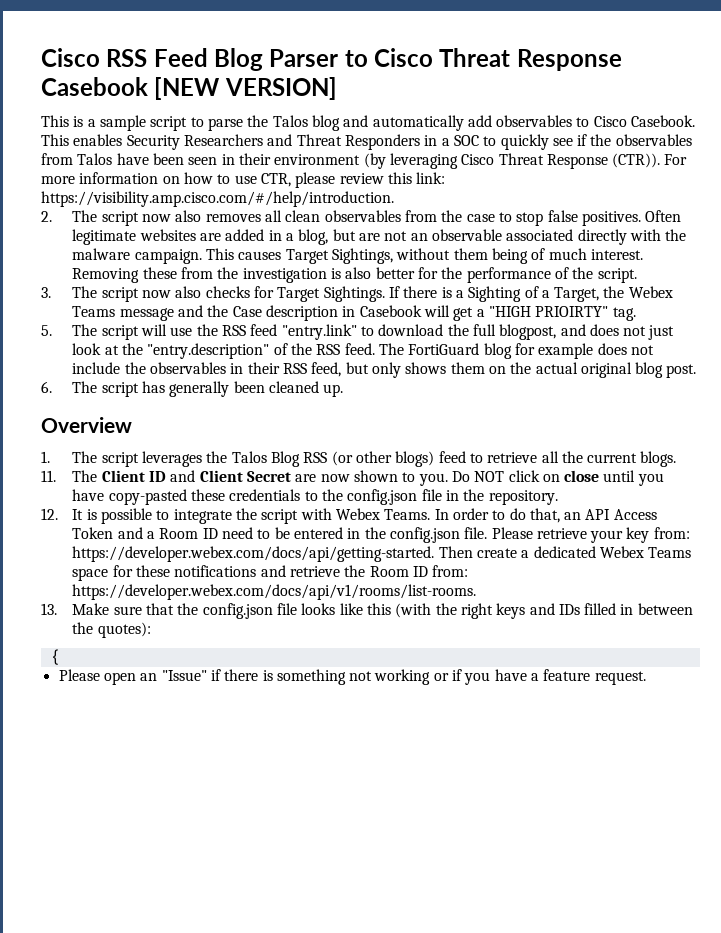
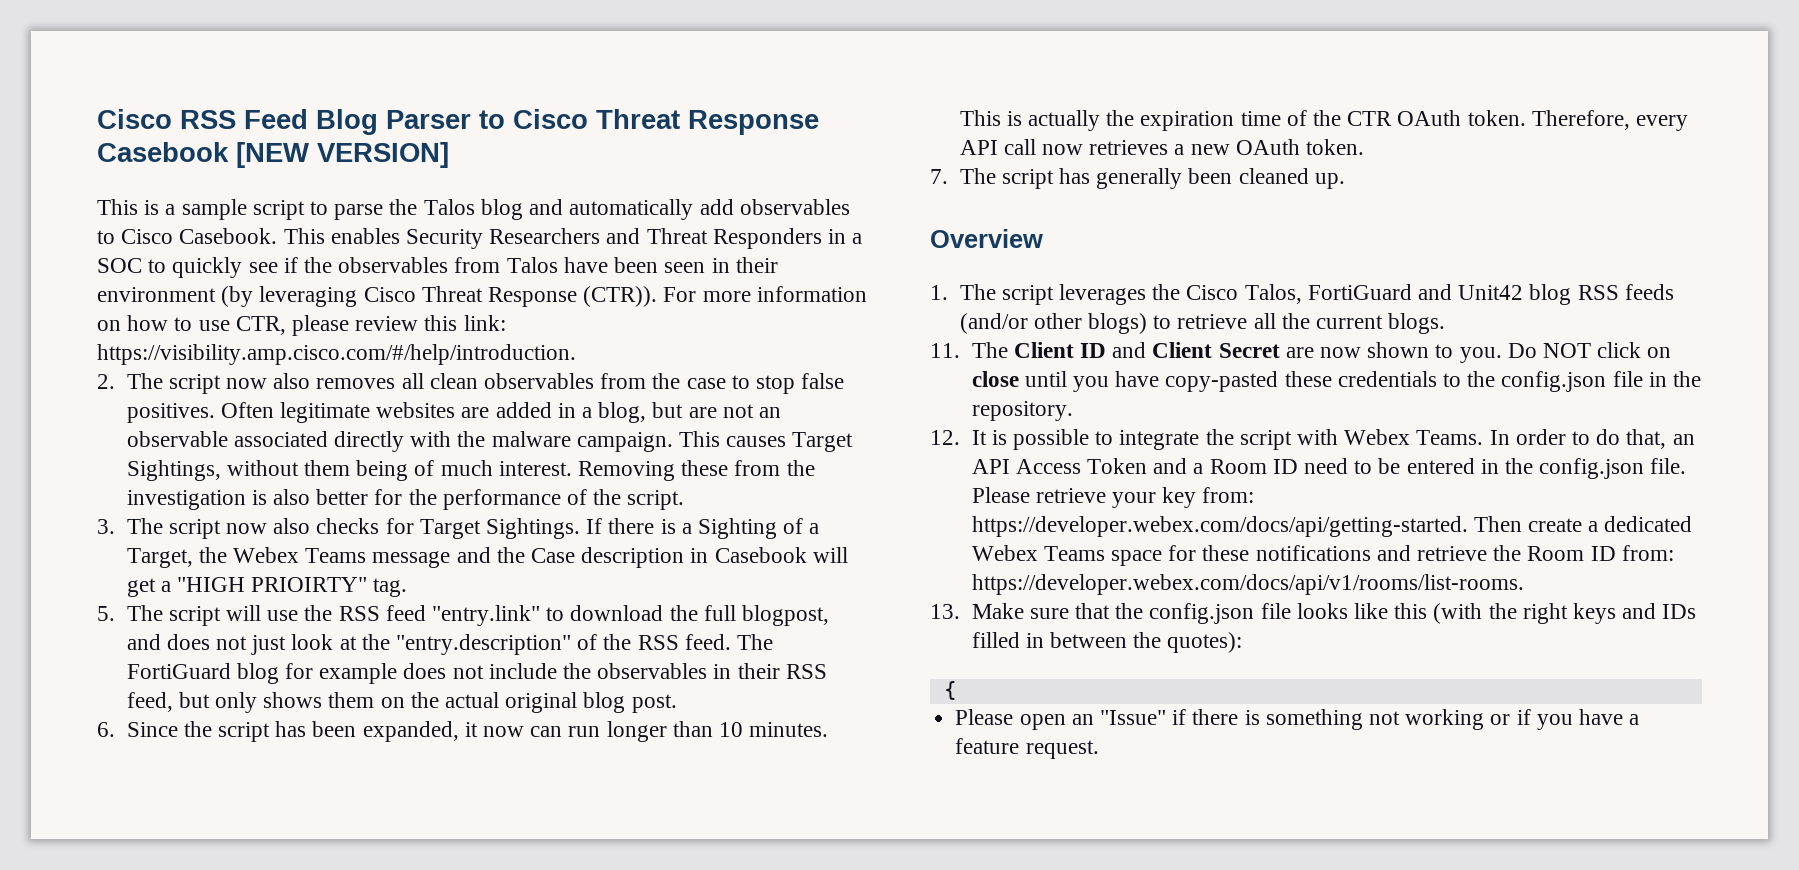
- 6. The script has generally been cleaned up.
+ 6. Since the script has been expanded, it now can run longer than 10 minutes. This is actually the expiration time of the CTR OAuth token. Therefore, every API call now retrieves a new OAuth token.
+ 7. The script has generally been cleaned up.
- 1. The script leverages the Talos Blog RSS (or other blogs) feed to retrieve all the current blogs.
+ 1. The script leverages the Cisco Talos, FortiGuard and Unit42 blog RSS feeds (and/or other blogs) to retrieve all the current blogs.

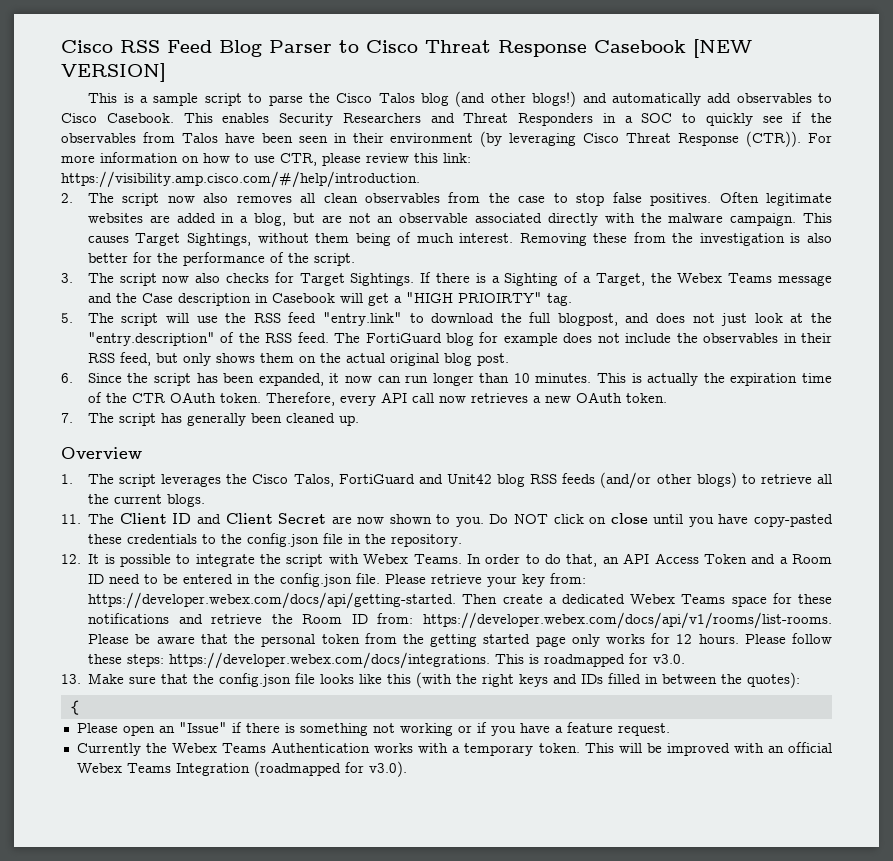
- This is a sample script to parse the Talos blog and automatically add observables to Cisco Casebook.
+ This is a sample script to parse the Cisco Talos blog (and other blogs!) and automatically add observables to Cisco Casebook.
- Please retrieve your key from: https://developer.webex.com/docs/api/getting-started. Then create a dedicated Webex Teams space for these notifications and retrieve the Room ID from: https://developer.webex.com/docs/api/v1/rooms/list-rooms.
+ Please retrieve your key from: https://developer.webex.com/docs/api/getting-started. Then create a dedicated Webex Teams space for these notifications and retrieve the Room ID from: https://developer.webex.com/docs/api/v1/rooms/list-rooms. Please be aware that the personal token from the getting started page only works for 12 hours. Please follow these steps: https://developer.webex.com/docs/integrations. This is roadmapped for v3.0.
+ Currently the Webex Teams Authentication works with a temporary token. This will be improved with an official Webex Teams Integration (roadmapped for v3.0).

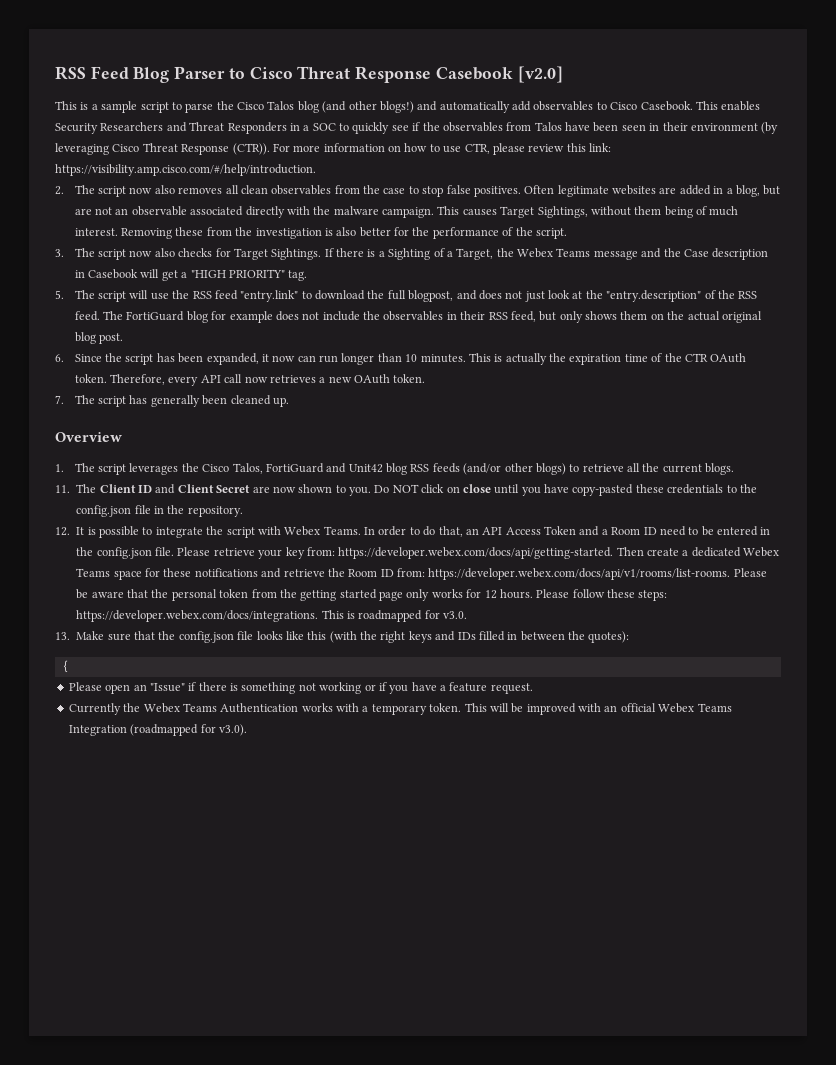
- Cisco RSS Feed Blog Parser to Cisco Threat Response Casebook [NEW VERSION]
+ RSS Feed Blog Parser to Cisco Threat Response Casebook [v2.0]
- If there is a Sighting of a Target, the Webex Teams message and the Case description in Casebook will get a "HIGH PRIOIRTY" tag.
+ If there is a Sighting of a Target, the Webex Teams message and the Case description in Casebook will get a "HIGH PRIORITY" tag.

